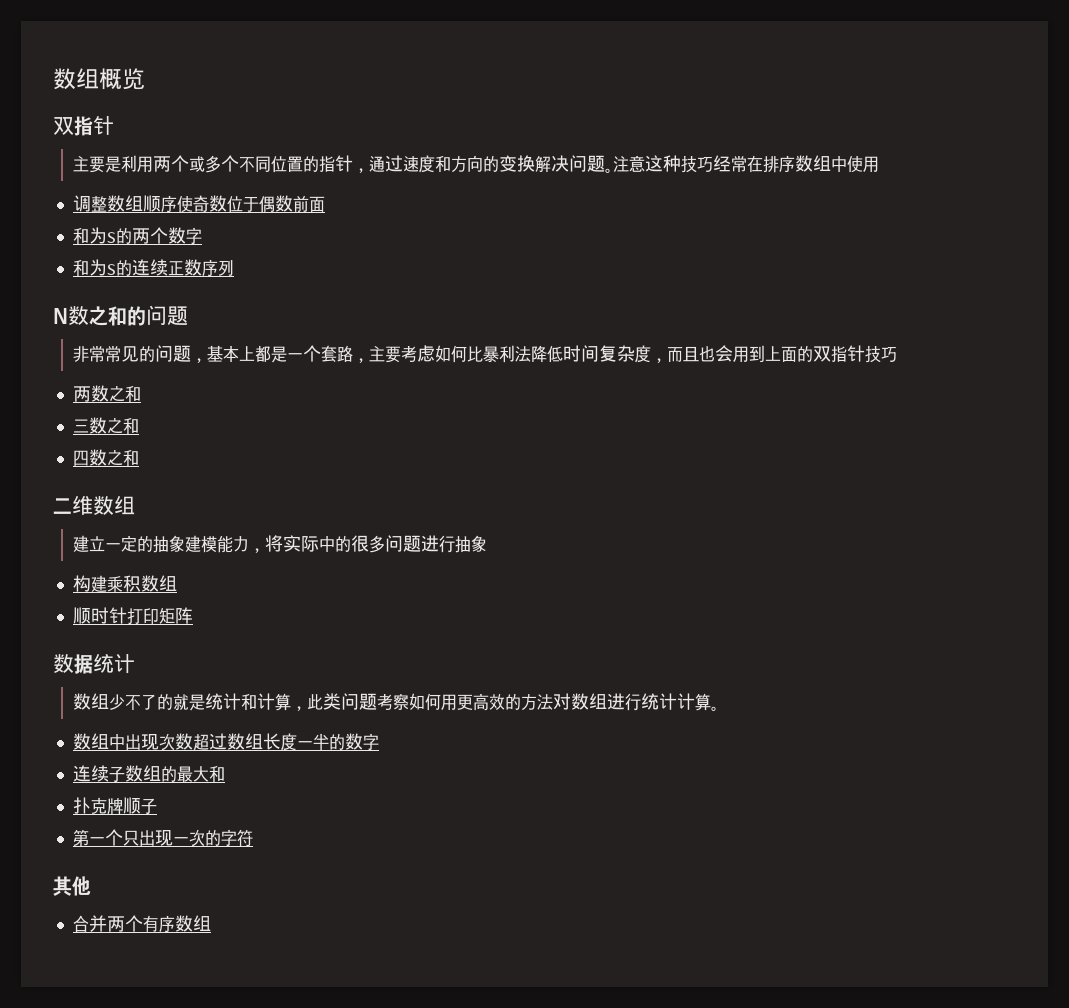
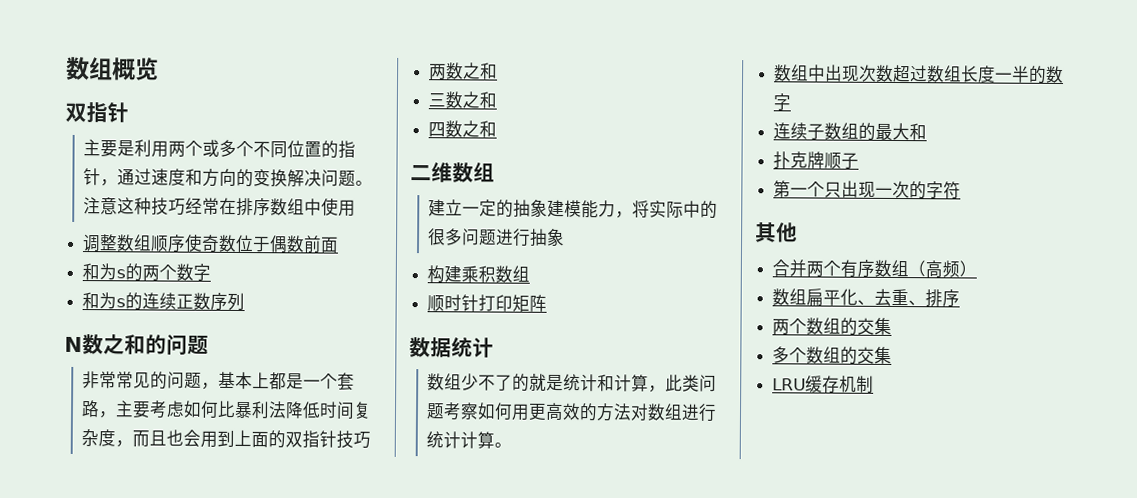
- 合并两个有序数组
+ 合并两个有序数组（高频）
+ 数组扁平化、去重、排序
+ 两个数组的交集
+ 多个数组的交集
+ LRU缓存机制

